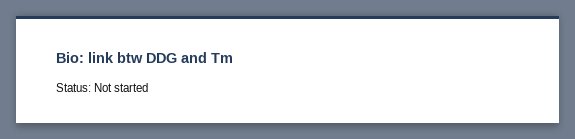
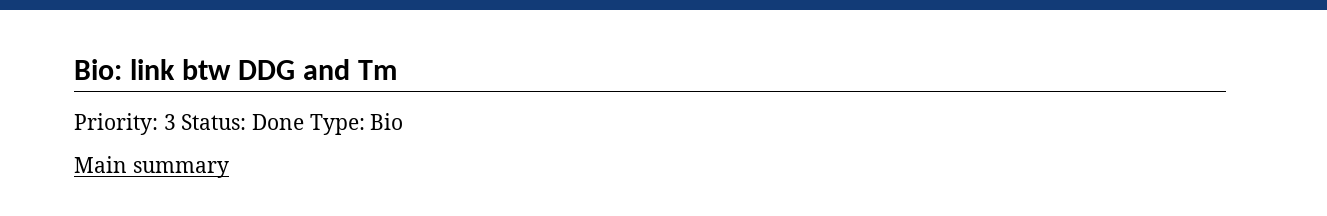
- Status: Not started
+ Priority: 3 Status: Done Type: Bio
+ Main summary

